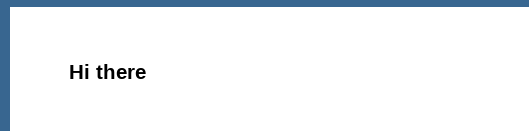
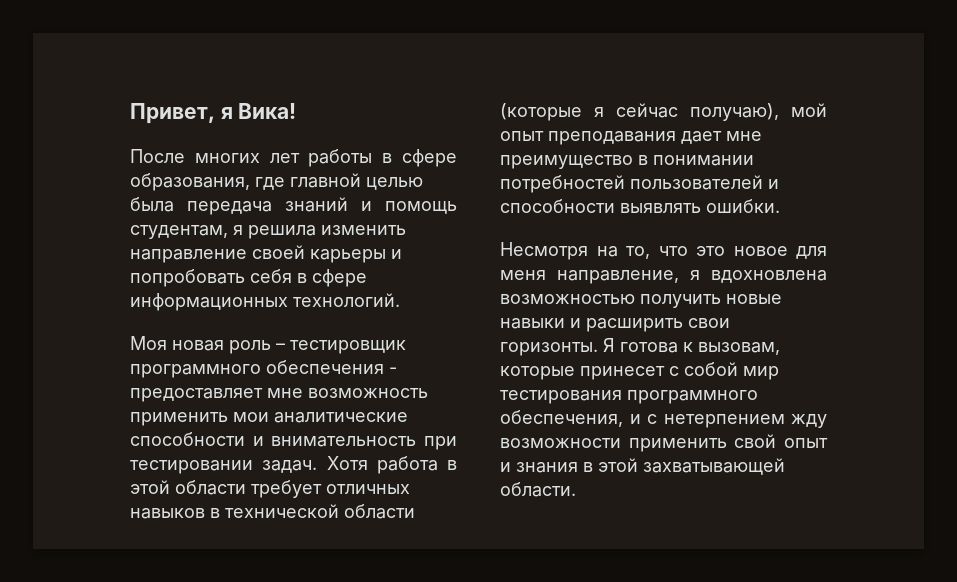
- Hi there
+ Привет, я Вика!
+ После многих лет работы в сфере образования, где главной целью была передача знаний и помощь студентам, я решила изменить направление своей карьеры и попробовать себя в сфере информационных технологий.
+ Моя новая роль – тестировщик программного обеспечения - предоставляет мне возможность применить мои аналитические способности и внимательность при тестировании задач. Хотя работа в этой области требует отличных навыков в технической области (которые я сейчас получаю), мой опыт преподавания дает мне преимущество в понимании потребностей пользователей и способности выявлять ошибки.
+ Несмотря на то, что это новое для меня направление, я вдохновлена возможностью получить новые навыки и расширить свои горизонты. Я готова к вызовам, которые принесет с собой мир тестирования программного обеспечения, и с нетерпением жду возможности применить свой опыт и знания в этой захватывающей области.

